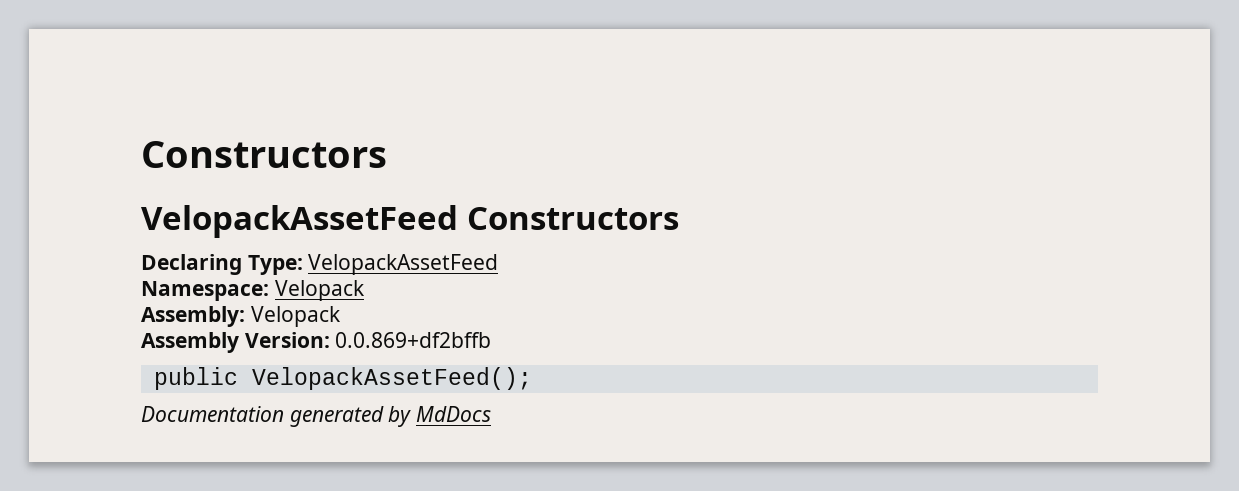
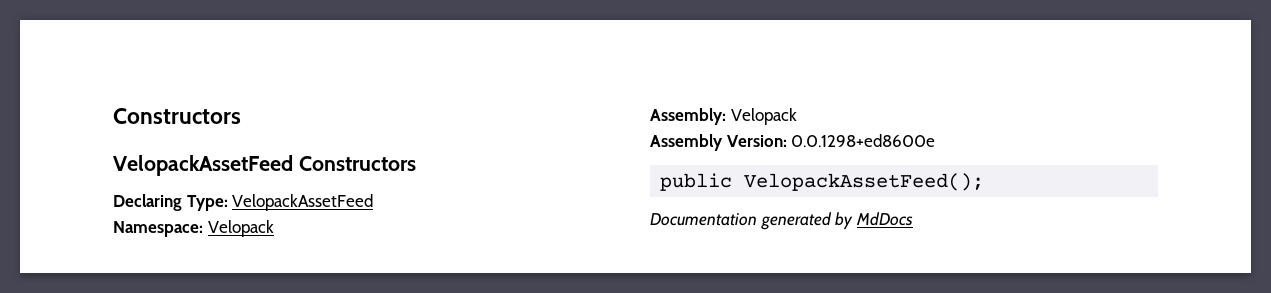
- Assembly Version: 0.0.869+df2bffb
+ Assembly Version: 0.0.1298+ed8600e

